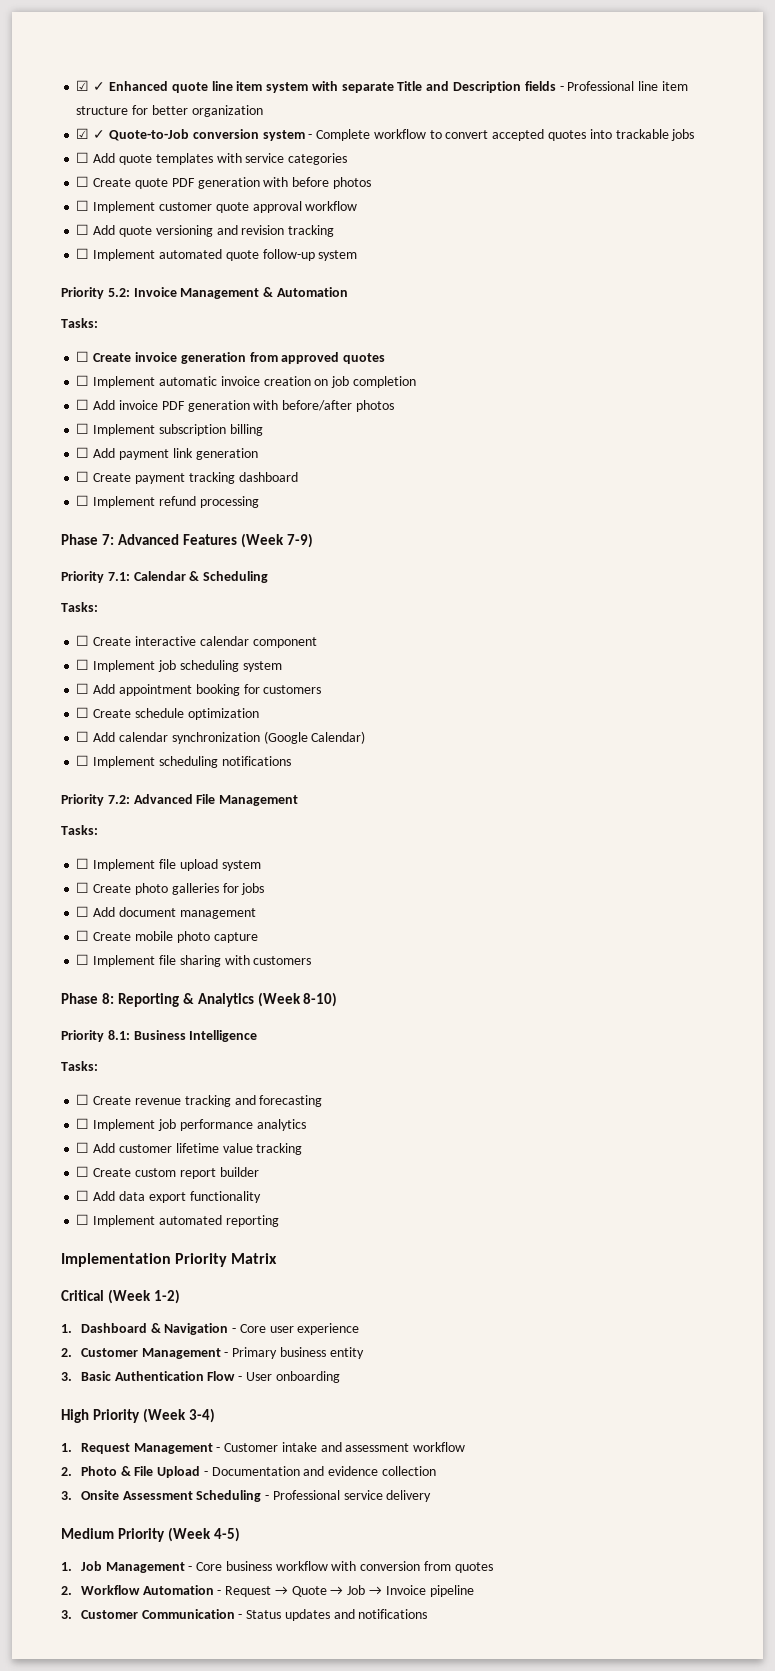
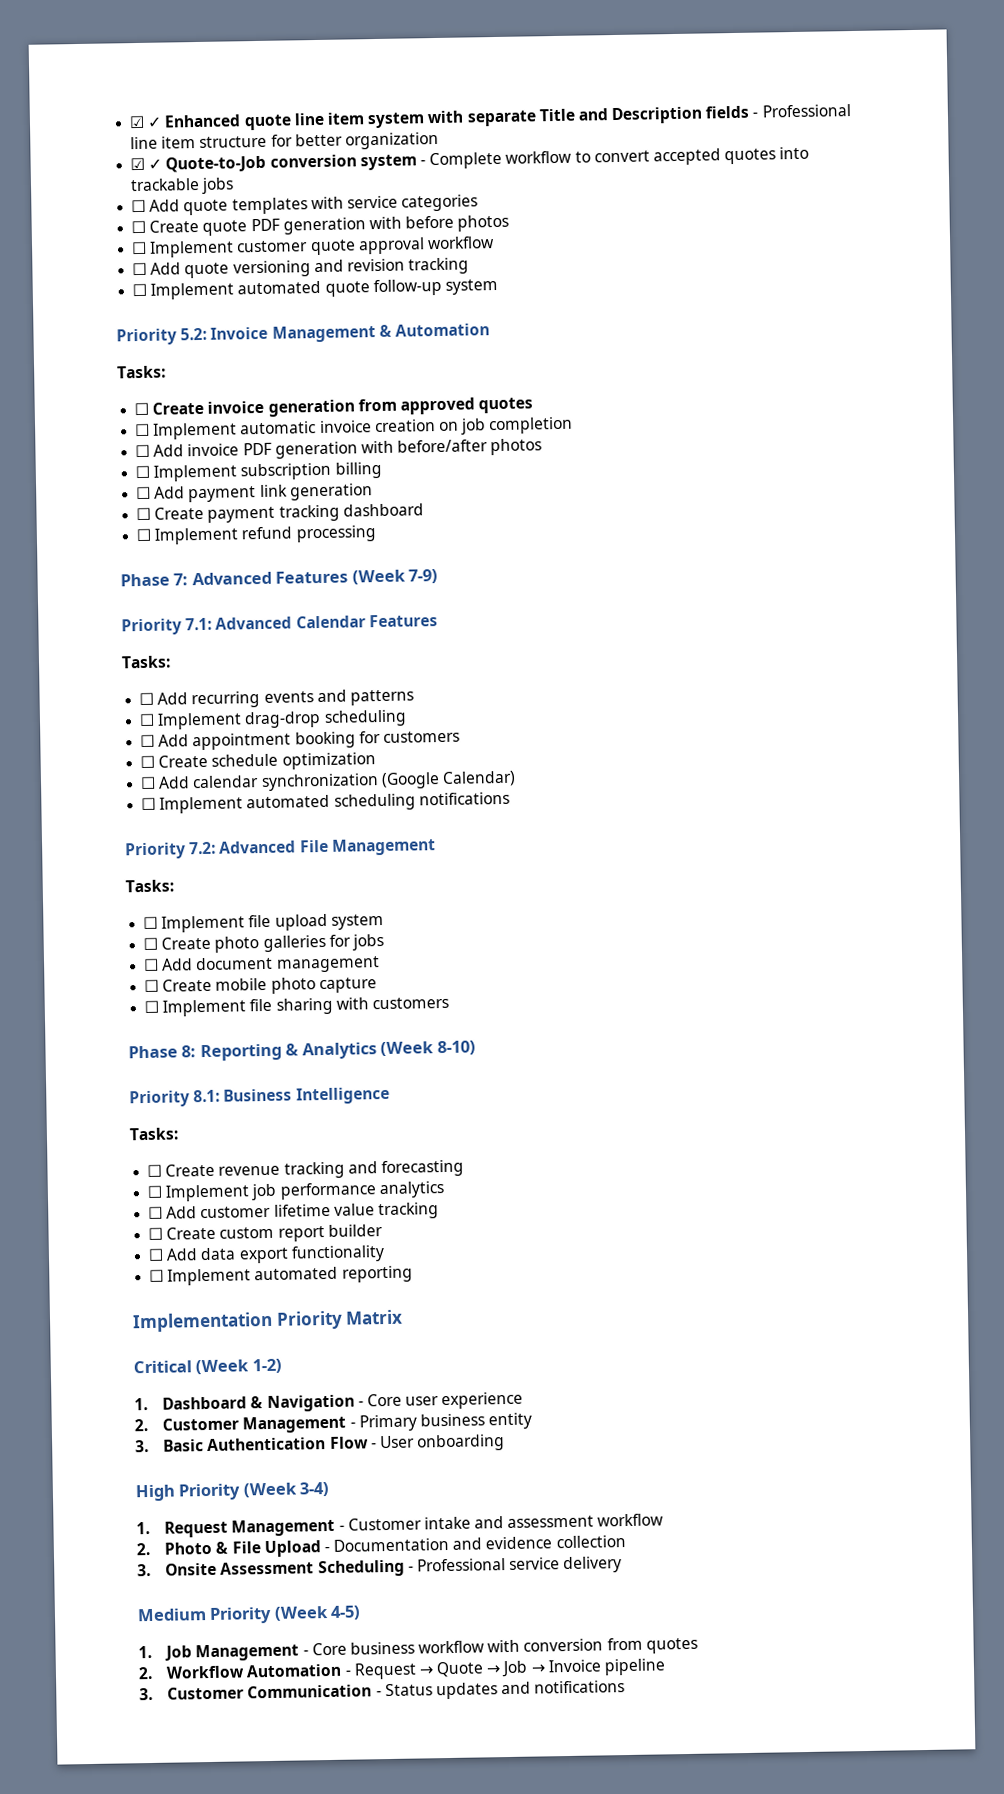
- Priority 7.1: Calendar & Scheduling
+ Priority 7.1: Advanced Calendar Features
  Tasks:
- ☐ Create interactive calendar component
- ☐ Implement job scheduling system
+ ☐ Add recurring events and patterns
+ ☐ Implement drag-drop scheduling
- ☐ Implement scheduling notifications
+ ☐ Implement automated scheduling notifications

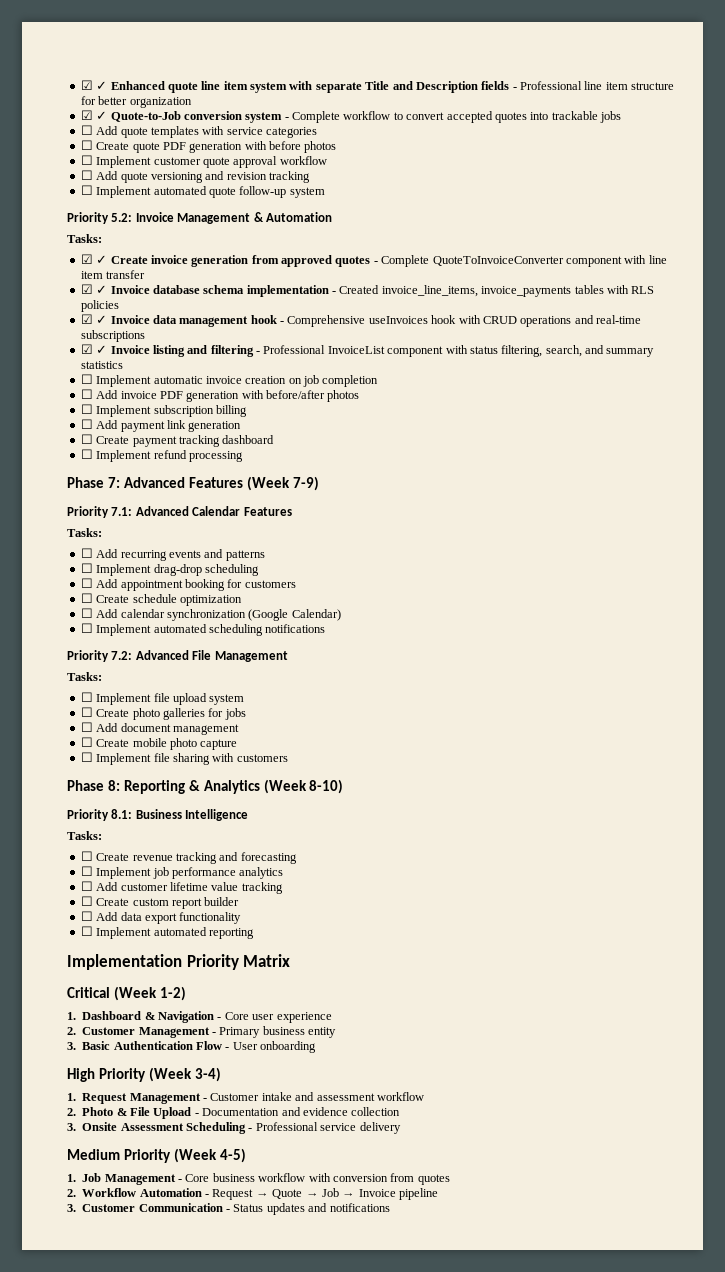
- ☐ Create invoice generation from approved quotes
+ ☑ ✓ Create invoice generation from approved quotes - Complete QuoteToInvoiceConverter component with line item transfer
+ ☑ ✓ Invoice database schema implementation - Created invoice_line_items, invoice_payments tables with RLS policies
+ ☑ ✓ Invoice data management hook - Comprehensive useInvoices hook with CRUD operations and real-time subscriptions
+ ☑ ✓ Invoice listing and filtering - Professional InvoiceList component with status filtering, search, and summary statistics

